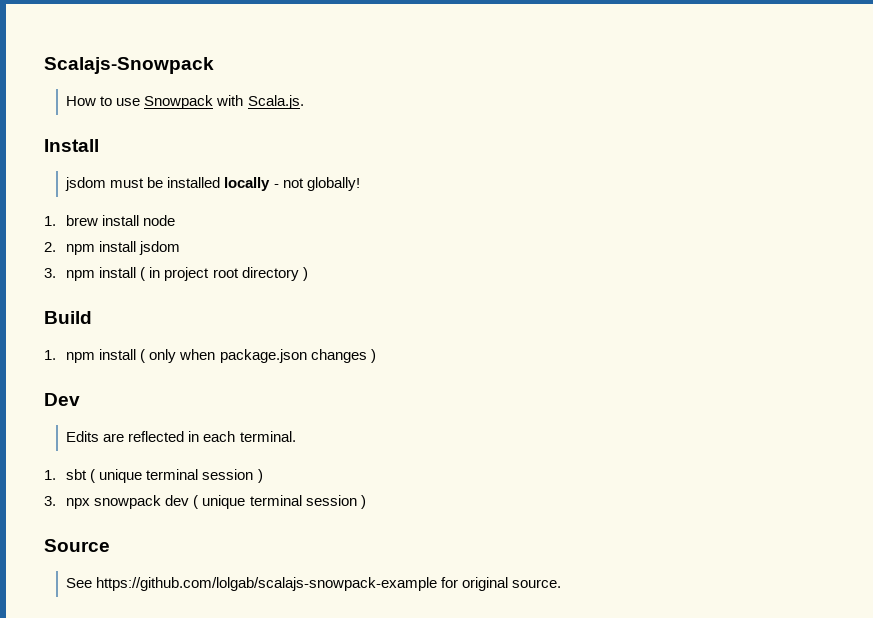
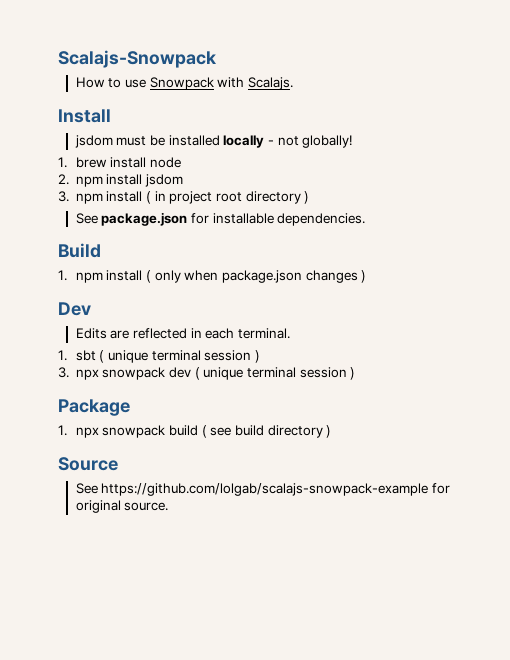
- How to use Snowpack with Scala.js.
+ How to use Snowpack with Scalajs.
+ See package.json for installable dependencies.
+ Package
+ 1. npx snowpack build ( see build directory )

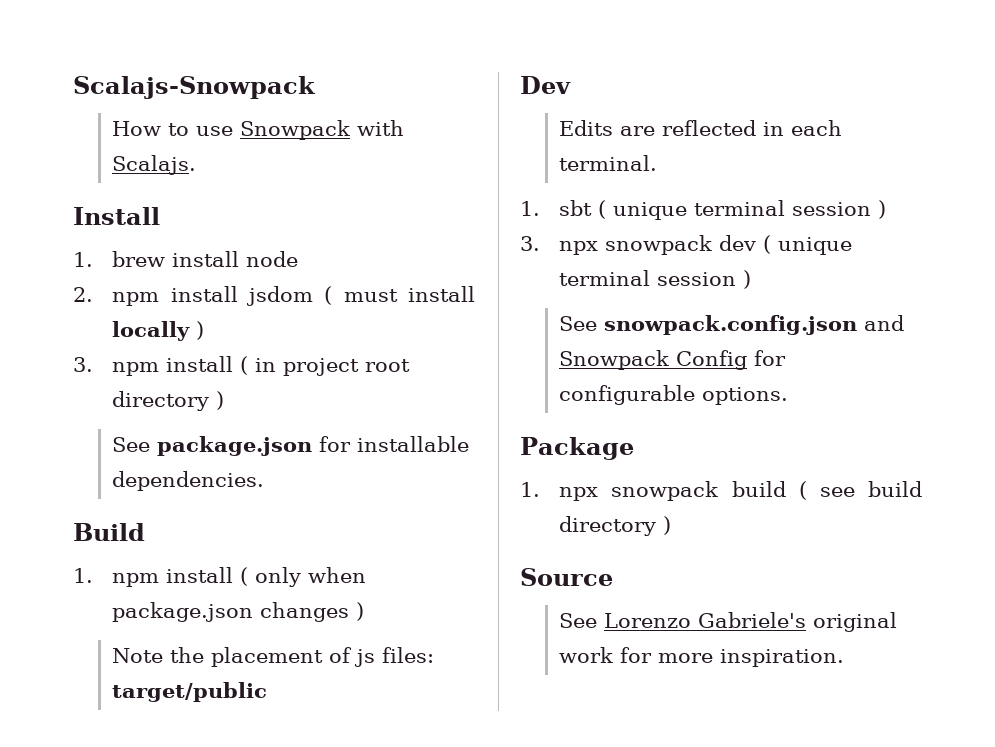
- jsdom must be installed locally - not globally!
- 2. npm install jsdom
+ 2. npm install jsdom ( must install locally )
+ Note the placement of js files: target/public
+ See snowpack.config.json and Snowpack Config for configurable options.
- See https://github.com/lolgab/scalajs-snowpack-example for original source.
+ See Lorenzo Gabriele's original work for more inspiration.

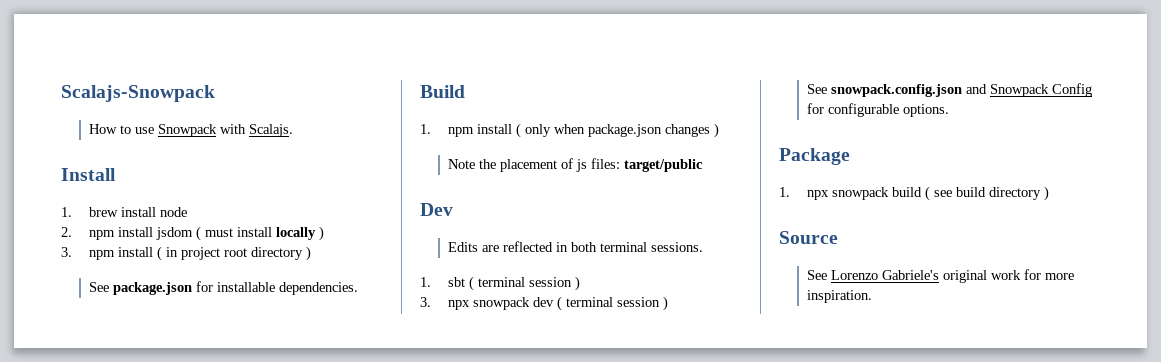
- Edits are reflected in each terminal.
+ Edits are reflected in both terminal sessions.
- 1. sbt ( unique terminal session )
+ 1. sbt ( terminal session )
- 3. npx snowpack dev ( unique terminal session )
+ 3. npx snowpack dev ( terminal session )

